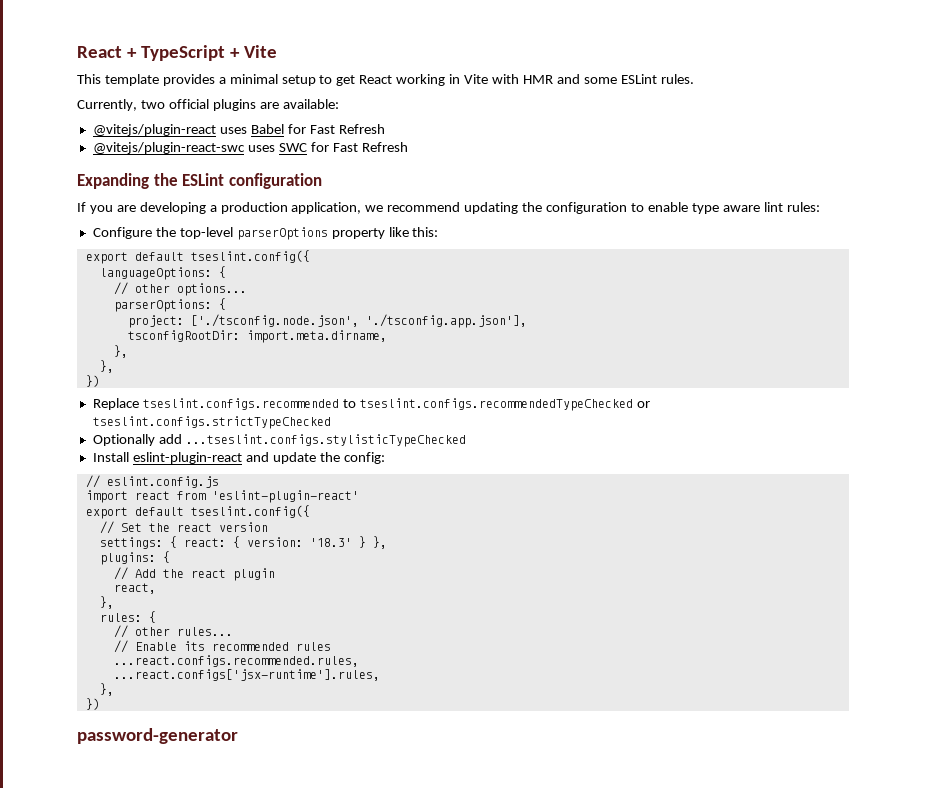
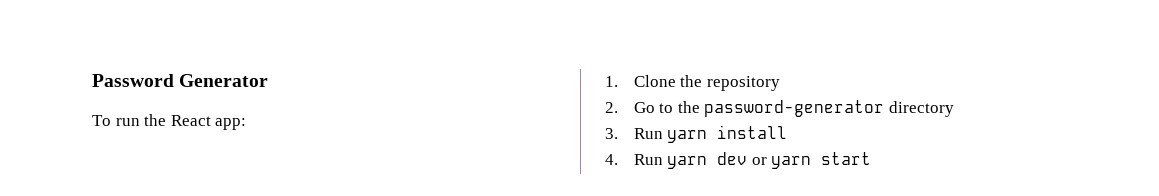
- React + TypeScript + Vite
- This template provides a minimal setup to get React working in Vite with HMR and some ESLint rules.
- Currently, two official plugins are available:
- @vitejs/plugin-react uses Babel for Fast Refresh
- @vitejs/plugin-react-swc uses SWC for Fast Refresh
- Expanding the ESLint configuration
- If you are developing a production application, we recommend updating the configuration to enable type aware lint rules:
- Configure the top-level parserOptions property like this:
- export default tseslint.config({
- languageOptions: {
- // other options...
- parserOptions: {
- project: ['./tsconfig.node.json', './tsconfig.app.json'],
- tsconfigRootDir: import.meta.dirname,
- },
- },
- })
- Replace tseslint.configs.recommended to tseslint.configs.recommendedTypeChecked or tseslint.configs.strictTypeChecked
- Optionally add ...tseslint.configs.stylisticTypeChecked
- Install eslint-plugin-react and update the config:
- // eslint.config.js
- import react from 'eslint-plugin-react'
- export default tseslint.config({
- // Set the react version
- settings: { react: { version: '18.3' } },
- plugins: {
- // Add the react plugin
- react,
- },
- rules: {
- // other rules...
- // Enable its recommended rules
- ...react.configs.recommended.rules,
- ...react.configs['jsx-runtime'].rules,
- },
- })
- password-generator
+ Password Generator
+ To run the React app:
+ 1. Clone the repository
+ 2. Go to the password-generator directory
+ 3. Run yarn install
+ 4. Run yarn dev or yarn start

